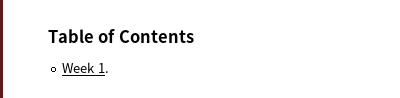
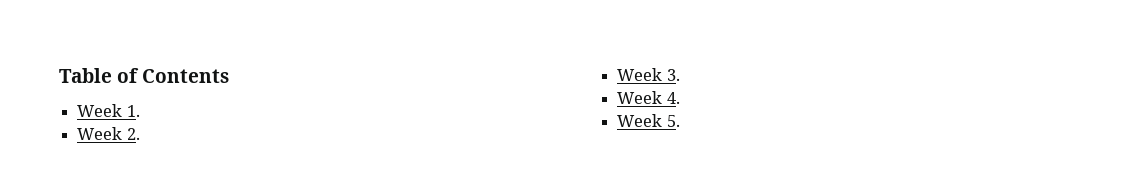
+ Week 2.
+ Week 3.
+ Week 4.
+ Week 5.

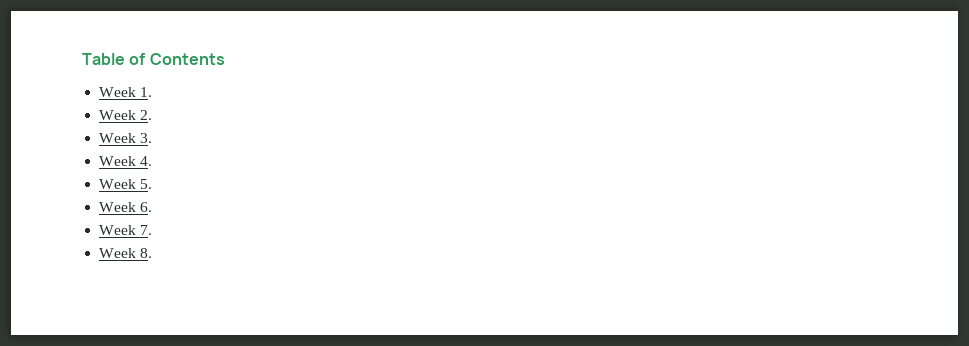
+ Week 6.
+ Week 7.
+ Week 8.

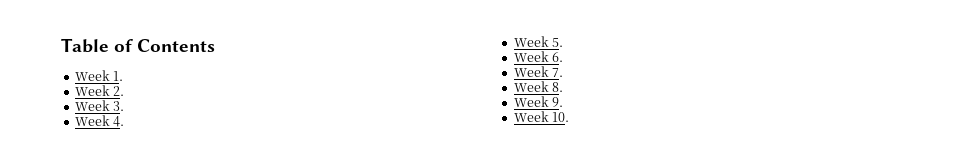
+ Week 9.
+ Week 10.

